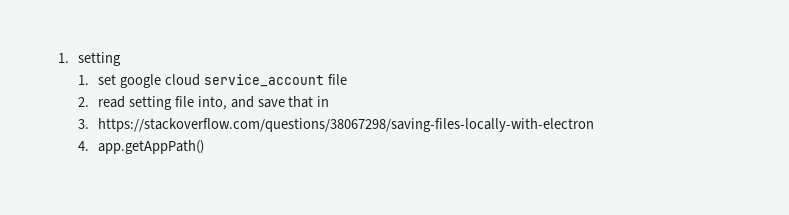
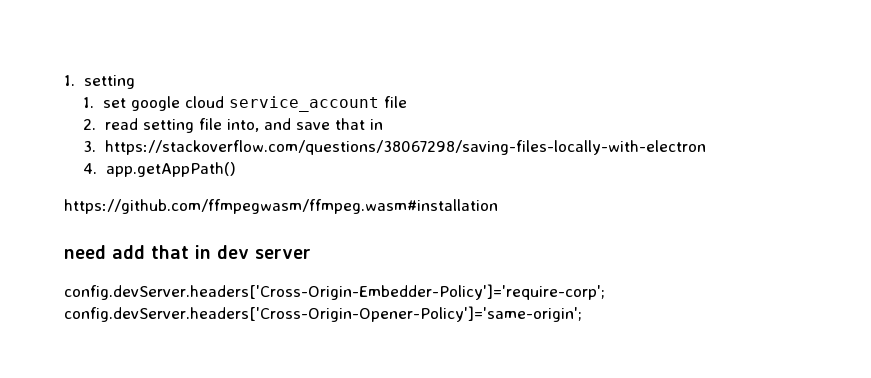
+ https://github.com/ffmpegwasm/ffmpeg.wasm#installation
+ need add that in dev server
+ config.devServer.headers['Cross-Origin-Embedder-Policy']='require-corp'; config.devServer.headers['Cross-Origin-Opener-Policy']='same-origin';

